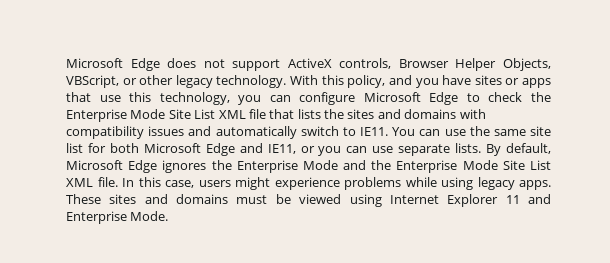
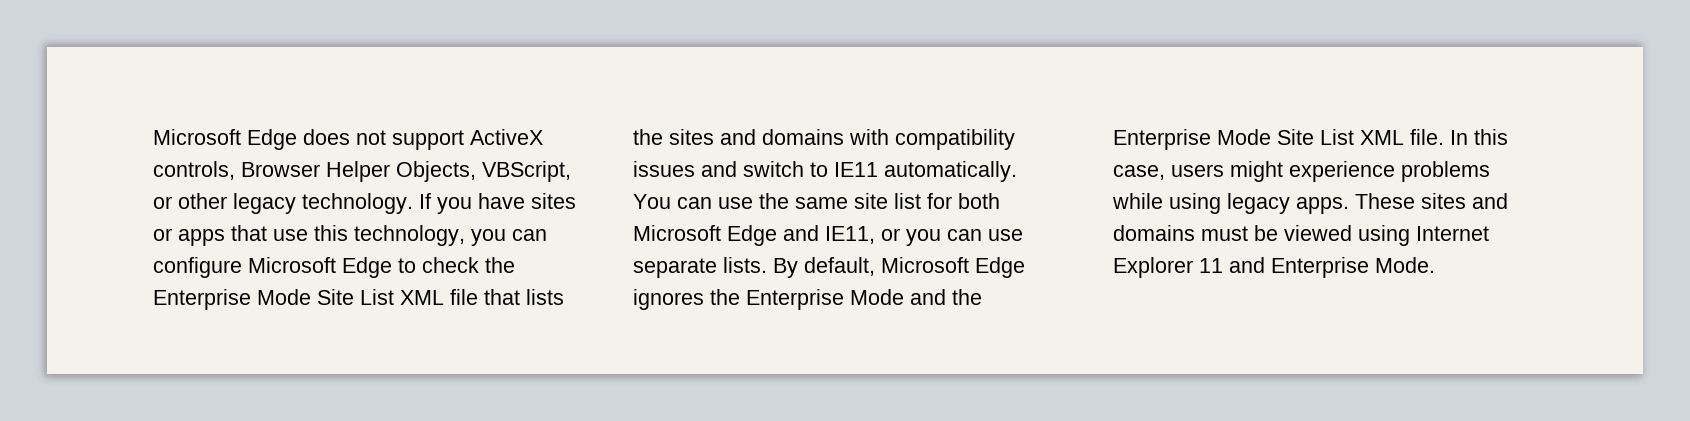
- With this policy, and you have sites or apps that use this technology, you can configure Microsoft Edge to check the Enterprise Mode Site List XML file that lists the sites and domains with compatibility issues and automatically switch to IE11.
+ If you have sites or apps that use this technology, you can configure Microsoft Edge to check the Enterprise Mode Site List XML file that lists the sites and domains with compatibility issues and switch to IE11 automatically.

